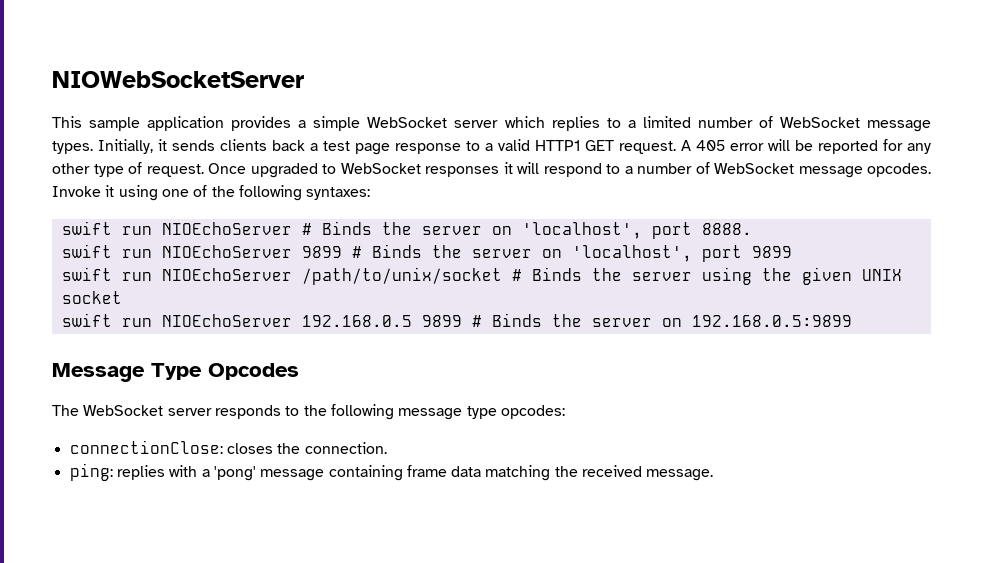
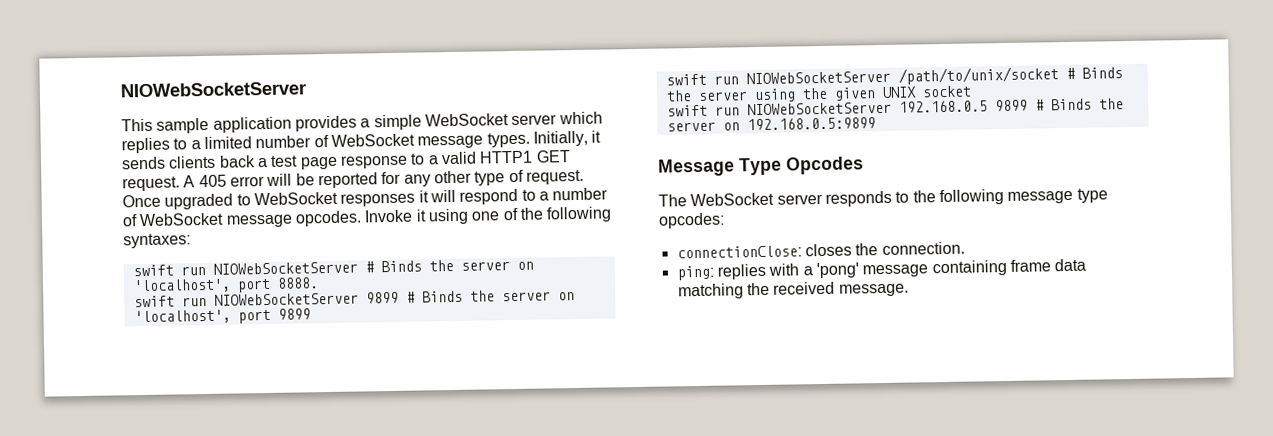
- swift run NIOEchoServer # Binds the server on 'localhost', port 8888.
+ swift run NIOWebSocketServer # Binds the server on 'localhost', port 8888.
- swift run NIOEchoServer 9899 # Binds the server on 'localhost', port 9899
+ swift run NIOWebSocketServer 9899 # Binds the server on 'localhost', port 9899
- swift run NIOEchoServer /path/to/unix/socket # Binds the server using the given UNIX socket
+ swift run NIOWebSocketServer /path/to/unix/socket # Binds the server using the given UNIX socket
- swift run NIOEchoServer 192.168.0.5 9899 # Binds the server on 192.168.0.5:9899
+ swift run NIOWebSocketServer 192.168.0.5 9899 # Binds the server on 192.168.0.5:9899

